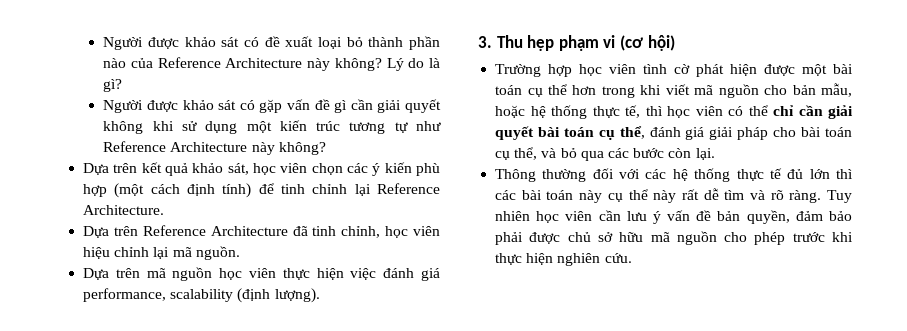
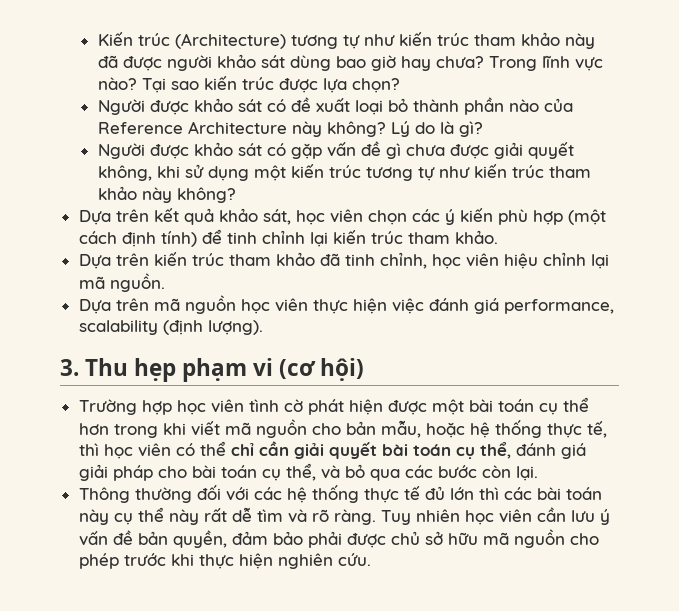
+ Kiến trúc (Architecture) tương tự như kiến trúc tham khảo này đã được người khảo sát dùng bao giờ hay chưa? Trong lĩnh vực nào? Tại sao kiến trúc được lựa chọn?
- Người được khảo sát có gặp vấn đề gì cần giải quyết không khi sử dụng một kiến trúc tương tự như Reference Architecture này không?
+ Người được khảo sát có gặp vấn đề gì chưa được giải quyết không, khi sử dụng một kiến trúc tương tự như kiến trúc tham khảo này không?
- Dựa trên kết quả khảo sát, học viên chọn các ý kiến phù hợp (một cách định tính) để tinh chỉnh lại Reference Architecture.
- Dựa trên Reference Architecture đã tinh chỉnh, học viên hiệu chỉnh lại mã nguồn.
+ Dựa trên kết quả khảo sát, học viên chọn các ý kiến phù hợp (một cách định tính) để tinh chỉnh lại kiến trúc tham khảo.
+ Dựa trên kiến trúc tham khảo đã tinh chỉnh, học viên hiệu chỉnh lại mã nguồn.

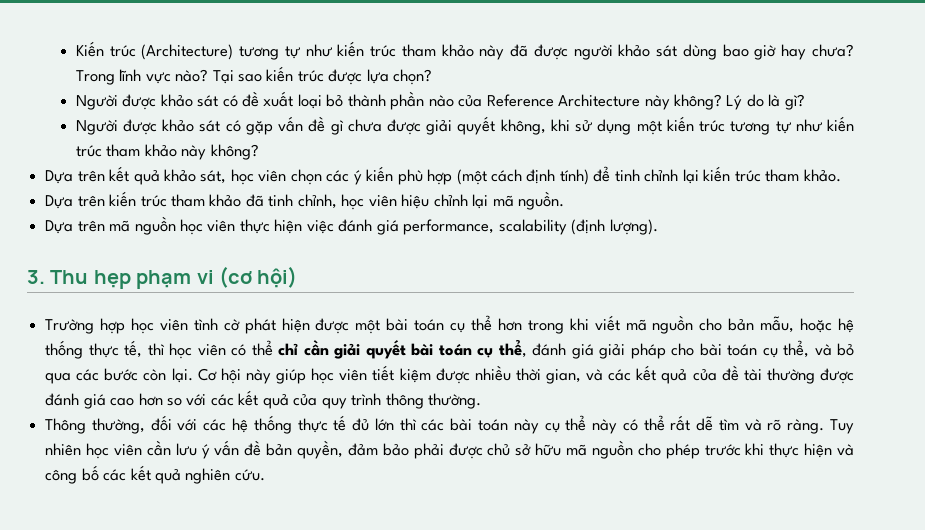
+ Cơ hội này giúp học viên tiết kiệm được nhiều thời gian, và các kết quả của đề tài thường được đánh giá cao hơn so với các kết quả của quy trình thông thường.
- Thông thường đối với các hệ thống thực tế đủ lớn thì các bài toán này cụ thể này rất dễ tìm và rõ ràng.
+ Thông thường, đối với các hệ thống thực tế đủ lớn thì các bài toán này cụ thể này có thể rất dễ tìm và rõ ràng.
- Tuy nhiên học viên cần lưu ý vấn đề bản quyền, đảm bảo phải được chủ sở hữu mã nguồn cho phép trước khi thực hiện nghiên cứu.
+ Tuy nhiên học viên cần lưu ý vấn đề bản quyền, đảm bảo phải được chủ sở hữu mã nguồn cho phép trước khi thực hiện và công bố các kết quả nghiên cứu.

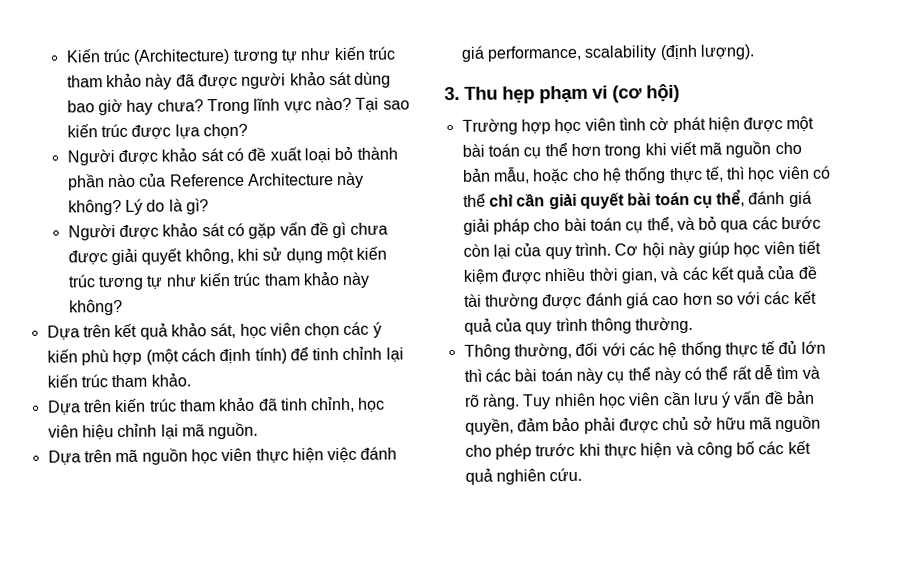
- Trường hợp học viên tình cờ phát hiện được một bài toán cụ thể hơn trong khi viết mã nguồn cho bản mẫu, hoặc hệ thống thực tế, thì học viên có thể chỉ cần giải quyết bài toán cụ thể, đánh giá giải pháp cho bài toán cụ thể, và bỏ qua các bước còn lại.
+ Trường hợp học viên tình cờ phát hiện được một bài toán cụ thể hơn trong khi viết mã nguồn cho bản mẫu, hoặc cho hệ thống thực tế, thì học viên có thể chỉ cần giải quyết bài toán cụ thể, đánh giá giải pháp cho bài toán cụ thể, và bỏ qua các bước còn lại của quy trình.

